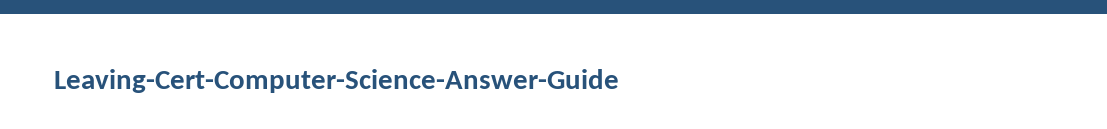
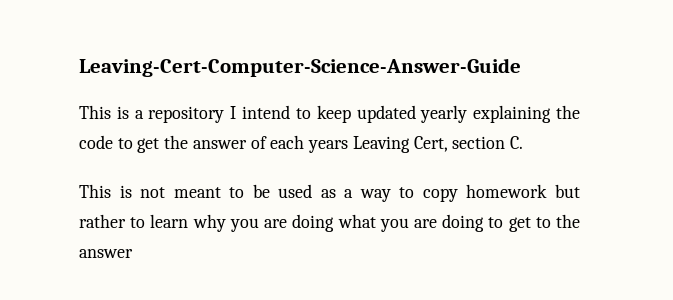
+ This is a repository I intend to keep updated yearly explaining the code to get the answer of each years Leaving Cert, section C.
+ This is not meant to be used as a way to copy homework but rather to learn why you are doing what you are doing to get to the answer

